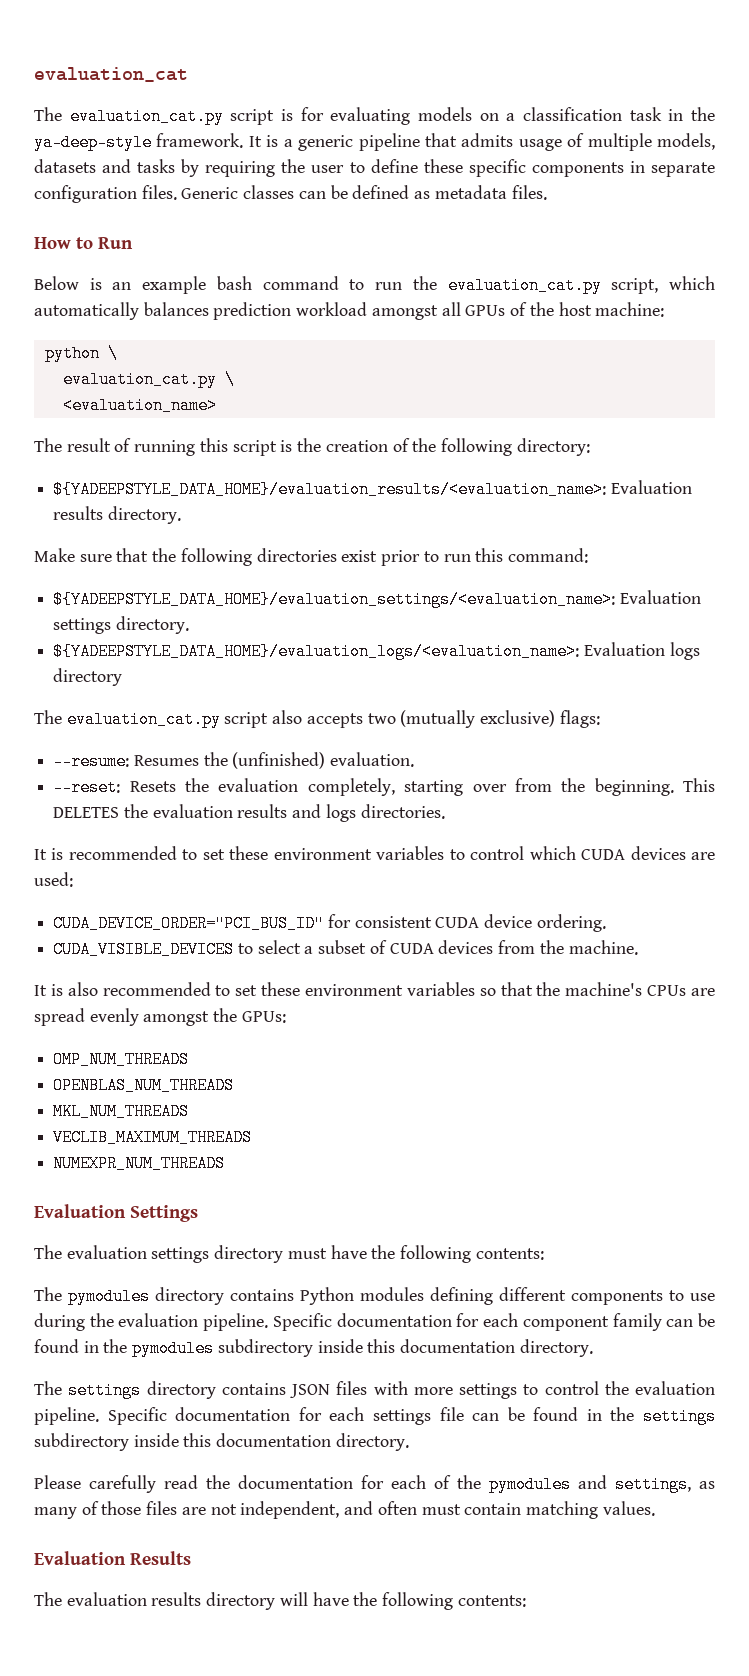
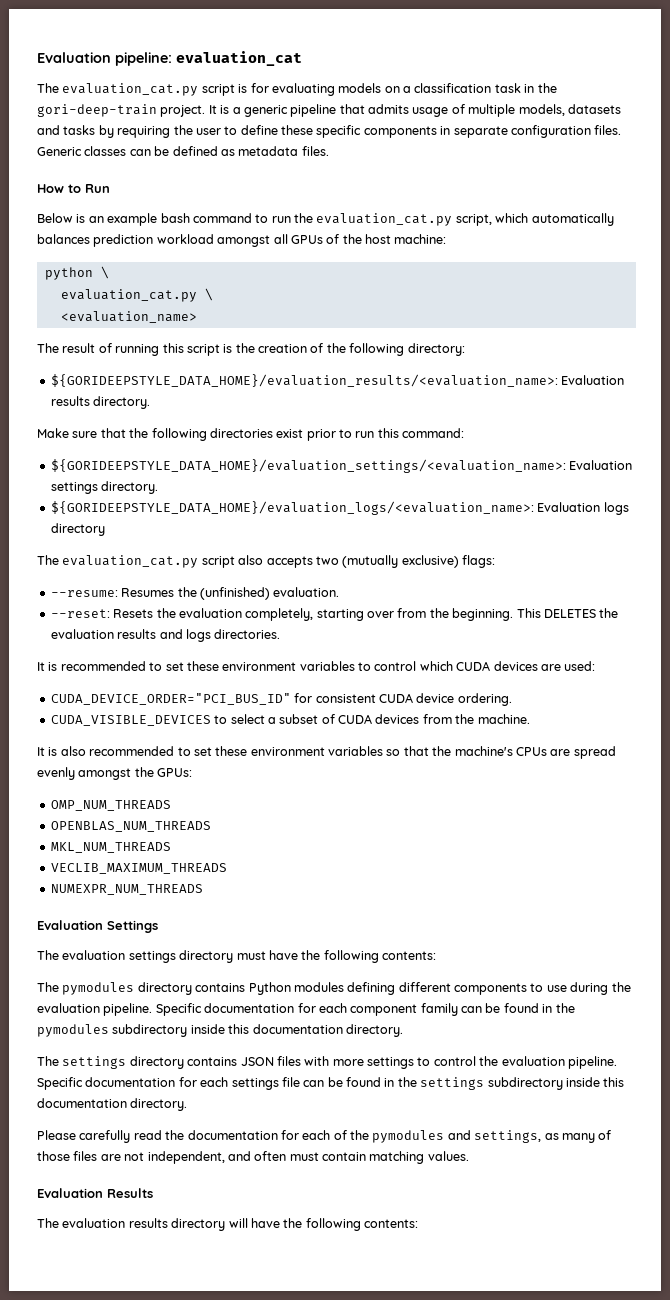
- evaluation_cat
+ Evaluation pipeline: evaluation_cat
- The evaluation_cat.py script is for evaluating models on a classification task in the ya-deep-style framework.
+ The evaluation_cat.py script is for evaluating models on a classification task in the gori-deep-train project.
- ${YADEEPSTYLE_DATA_HOME}/evaluation_results/<evaluation_name>: Evaluation results directory.
+ ${GORIDEEPSTYLE_DATA_HOME}/evaluation_results/<evaluation_name>: Evaluation results directory.
- ${YADEEPSTYLE_DATA_HOME}/evaluation_settings/<evaluation_name>: Evaluation settings directory.
+ ${GORIDEEPSTYLE_DATA_HOME}/evaluation_settings/<evaluation_name>: Evaluation settings directory.
- ${YADEEPSTYLE_DATA_HOME}/evaluation_logs/<evaluation_name>: Evaluation logs directory
+ ${GORIDEEPSTYLE_DATA_HOME}/evaluation_logs/<evaluation_name>: Evaluation logs directory

